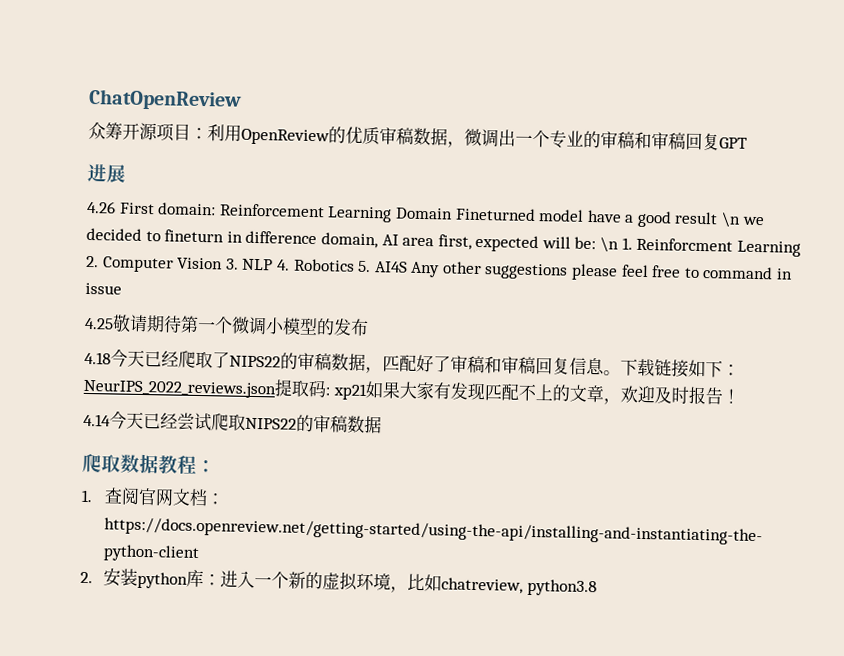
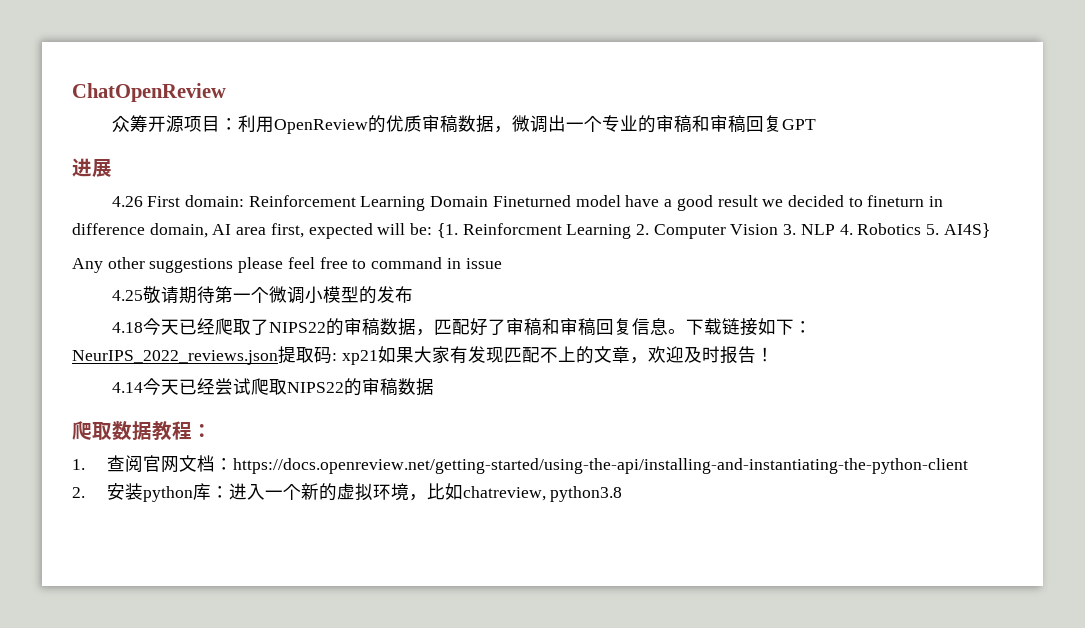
- 4.26 First domain: Reinforcement Learning Domain Fineturned model have a good result \n we decided to fineturn in difference domain, AI area first, expected will be: \n 1. Reinforcment Learning 2. Computer Vision 3. NLP 4. Robotics 5. AI4S Any other suggestions please feel free to command in issue
+ 4.26 First domain: Reinforcement Learning Domain Fineturned model have a good result we decided to fineturn in difference domain, AI area first, expected will be: {1. Reinforcment Learning 2. Computer Vision 3. NLP 4. Robotics 5. AI4S}
+ Any other suggestions please feel free to command in issue

